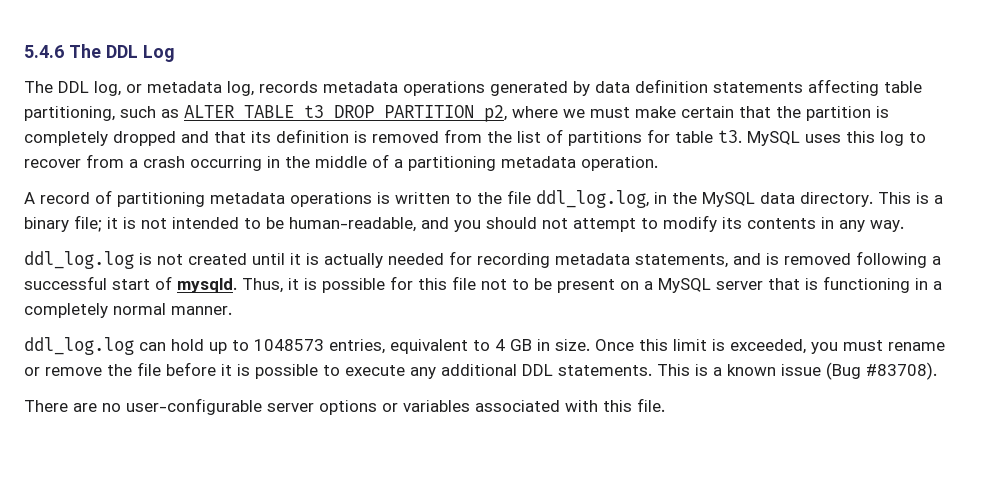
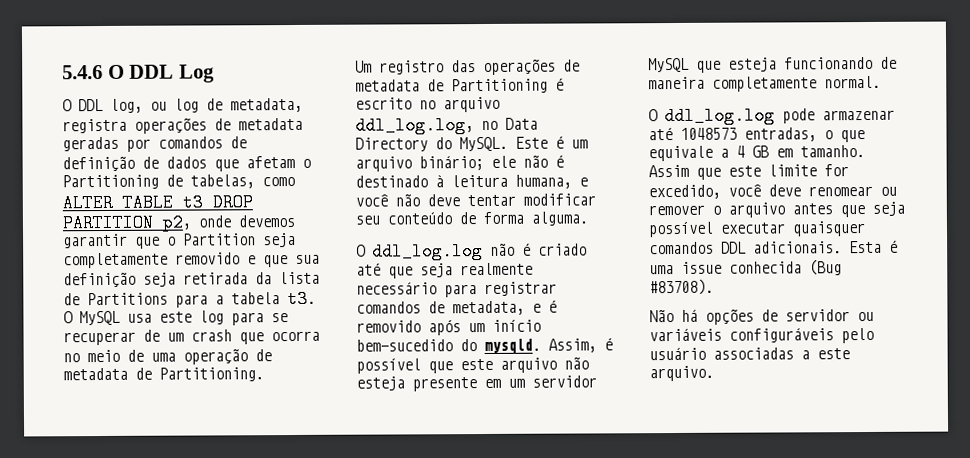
- 5.4.6 The DDL Log
+ 5.4.6 O DDL Log
- The DDL log, or metadata log, records metadata operations generated by data definition statements affecting table partitioning, such as ALTER TABLE t3 DROP PARTITION p2, where we must make certain that the partition is completely dropped and that its definition is removed from the list of partitions for table t3. MySQL uses this log to recover from a crash occurring in the middle of a partitioning metadata operation.
- A record of partitioning metadata operations is written to the file ddl_log.log, in the MySQL data directory. This is a binary file; it is not intended to be human-readable, and you should not attempt to modify its contents in any way.
- ddl_log.log is not created until it is actually needed for recording metadata statements, and is removed following a successful start of mysqld. Thus, it is possible for this file not to be present on a MySQL server that is functioning in a completely normal manner.
- ddl_log.log can hold up to 1048573 entries, equivalent to 4 GB in size. Once this limit is exceeded, you must rename or remove the file before it is possible to execute any additional DDL statements. This is a known issue (Bug #83708).
- There are no user-configurable server options or variables associated with this file.
+ O DDL log, ou log de metadata, registra operações de metadata geradas por comandos de definição de dados que afetam o Partitioning de tabelas, como ALTER TABLE t3 DROP PARTITION p2, onde devemos garantir que o Partition seja completamente removido e que sua definição seja retirada da lista de Partitions para a tabela t3. O MySQL usa este log para se recuperar de um crash que ocorra no meio de uma operação de metadata de Partitioning.
+ Um registro das operações de metadata de Partitioning é escrito no arquivo ddl_log.log, no Data Directory do MySQL. Este é um arquivo binário; ele não é destinado à leitura humana, e você não deve tentar modificar seu conteúdo de forma alguma.
+ O ddl_log.log não é criado até que seja realmente necessário para registrar comandos de metadata, e é removido após um início bem-sucedido do mysqld. Assim, é possível que este arquivo não esteja presente em um servidor MySQL que esteja funcionando de maneira completamente normal.
+ O ddl_log.log pode armazenar até 1048573 entradas, o que equivale a 4 GB em tamanho. Assim que este limite for excedido, você deve renomear ou remover o arquivo antes que seja possível executar quaisquer comandos DDL adicionais. Esta é uma issue conhecida (Bug #83708).
+ Não há opções de servidor ou variáveis configuráveis pelo usuário associadas a este arquivo.

